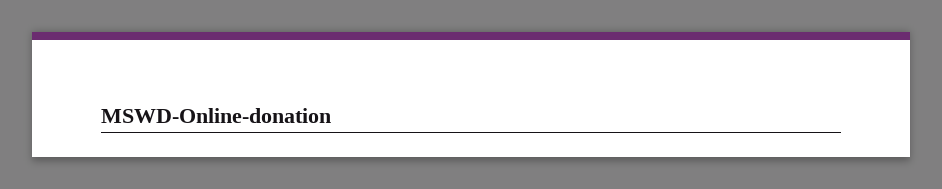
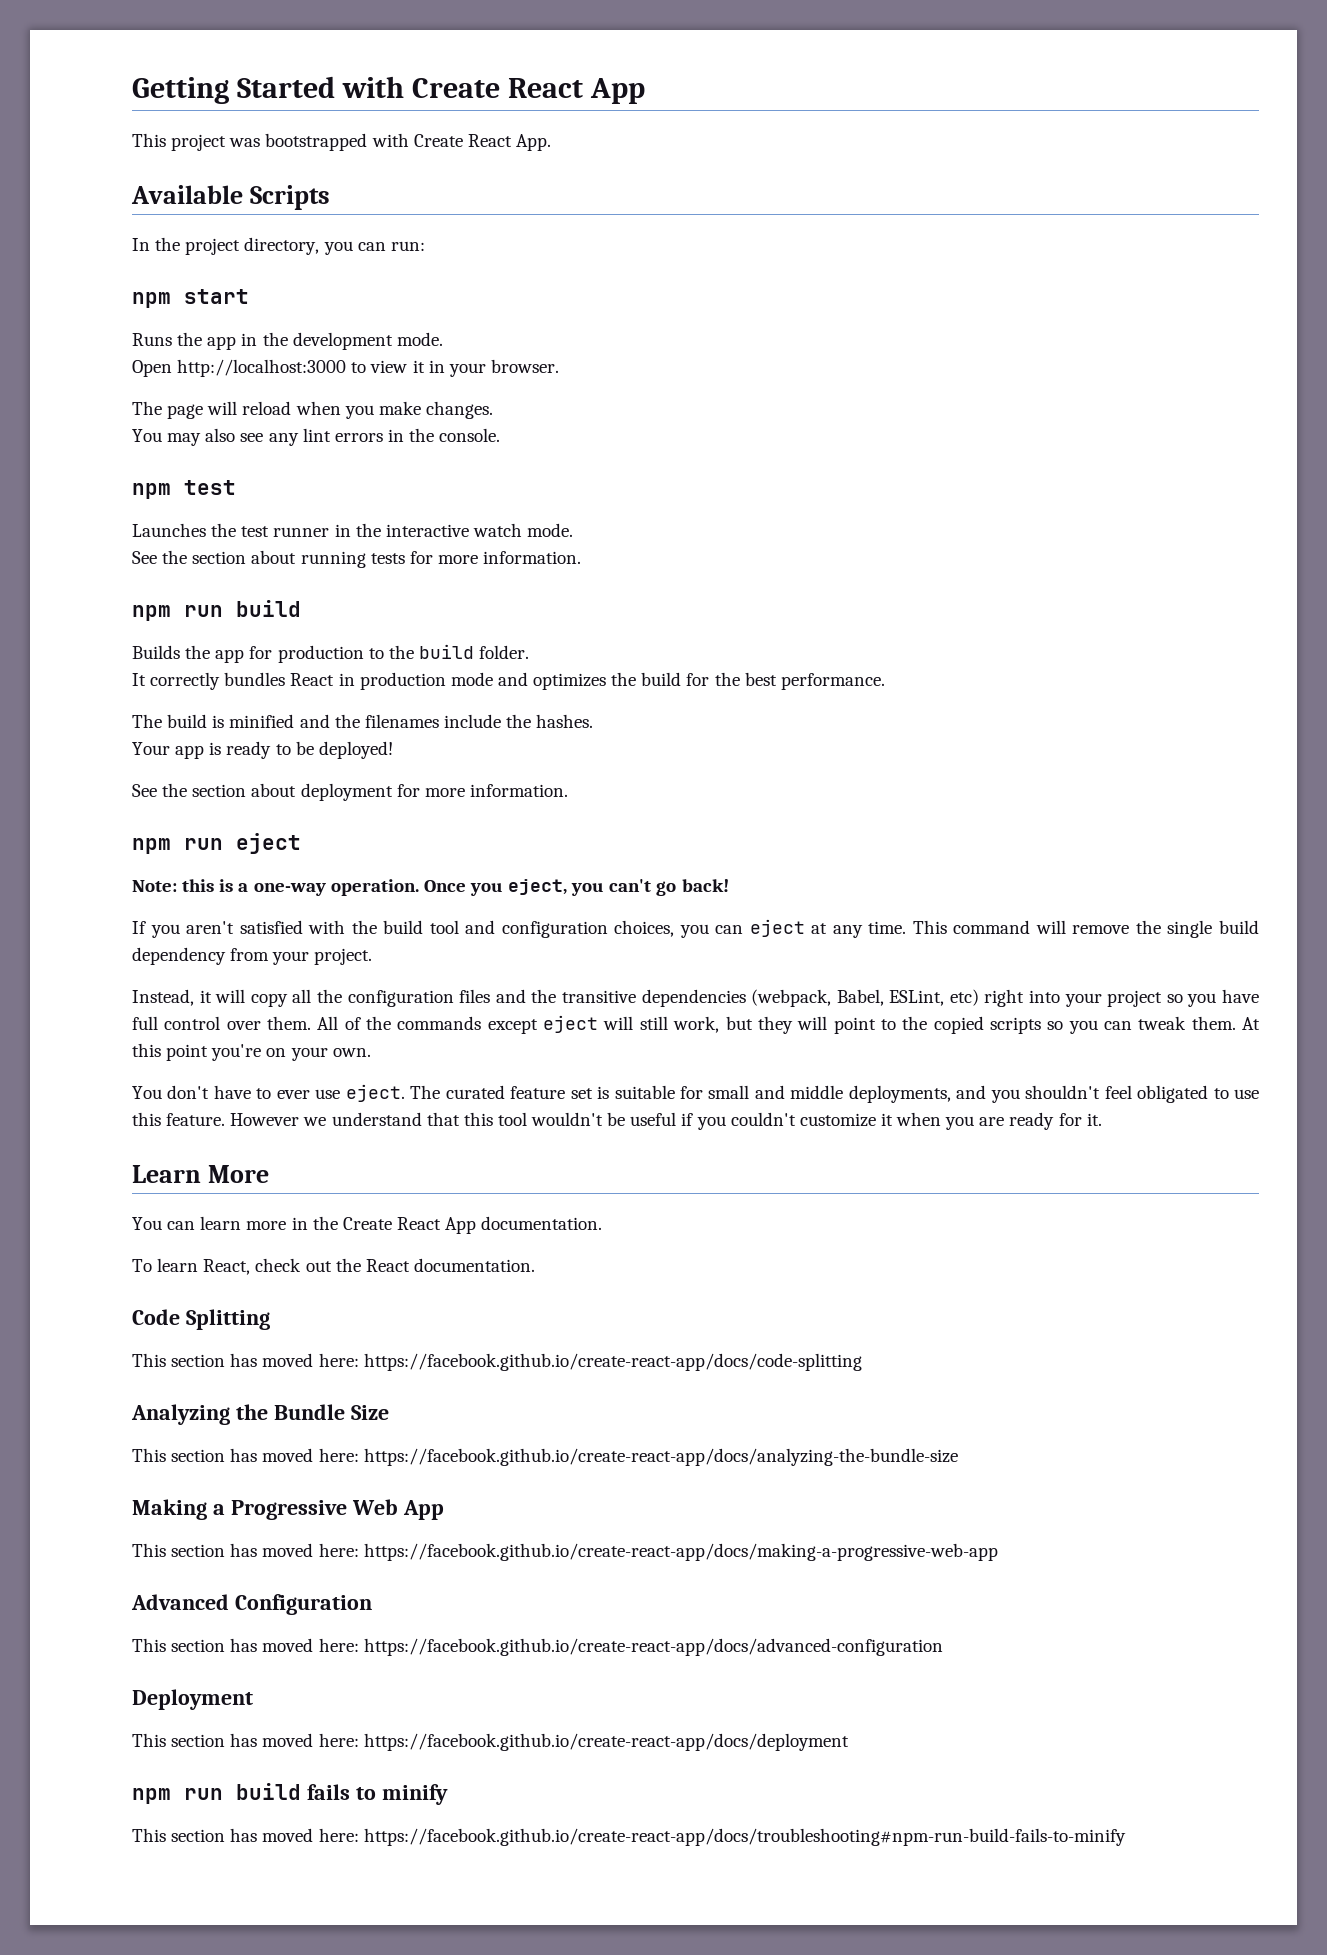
- MSWD-Online-donation
+ Getting Started with Create React App
+ This project was bootstrapped with Create React App.
+ Available Scripts
+ In the project directory, you can run:
+ npm start
+ Runs the app in the development mode.
+ Open http://localhost:3000 to view it in your browser.
+ The page will reload when you make changes.
+ You may also see any lint errors in the console.
+ npm test
+ Launches the test runner in the interactive watch mode.
+ See the section about running tests for more information.
+ npm run build
+ Builds the app for production to the build folder.
+ It correctly bundles React in production mode and optimizes the build for the best performance.
+ The build is minified and the filenames include the hashes.
+ Your app is ready to be deployed!
+ See the section about deployment for more information.
+ npm run eject
+ Note: this is a one-way operation. Once you eject, you can't go back!
+ If you aren't satisfied with the build tool and configuration choices, you can eject at any time. This command will remove the single build dependency from your project.
+ Instead, it will copy all the configuration files and the transitive dependencies (webpack, Babel, ESLint, etc) right into your project so you have full control over them. All of the commands except eject will still work, but they will point to the copied scripts so you can tweak them. At this point you're on your own.
+ You don't have to ever use eject. The curated feature set is suitable for small and middle deployments, and you shouldn't feel obligated to use this feature. However we understand that this tool wouldn't be useful if you couldn't customize it when you are ready for it.
+ Learn More
+ You can learn more in the Create React App documentation.
+ To learn React, check out the React documentation.
+ Code Splitting
+ This section has moved here: https://facebook.github.io/create-react-app/docs/code-splitting
+ Analyzing the Bundle Size
+ This section has moved here: https://facebook.github.io/create-react-app/docs/analyzing-the-bundle-size
+ Making a Progressive Web App
+ This section has moved here: https://facebook.github.io/create-react-app/docs/making-a-progressive-web-app
+ Advanced Configuration
+ This section has moved here: https://facebook.github.io/create-react-app/docs/advanced-configuration
+ Deployment
+ This section has moved here: https://facebook.github.io/create-react-app/docs/deployment
+ npm run build fails to minify
+ This section has moved here: https://facebook.github.io/create-react-app/docs/troubleshooting#npm-run-build-fails-to-minify

